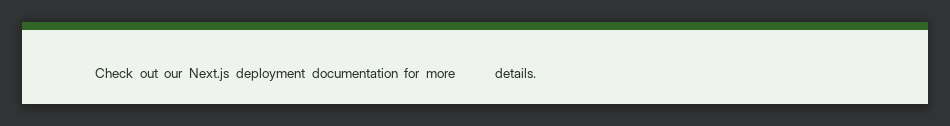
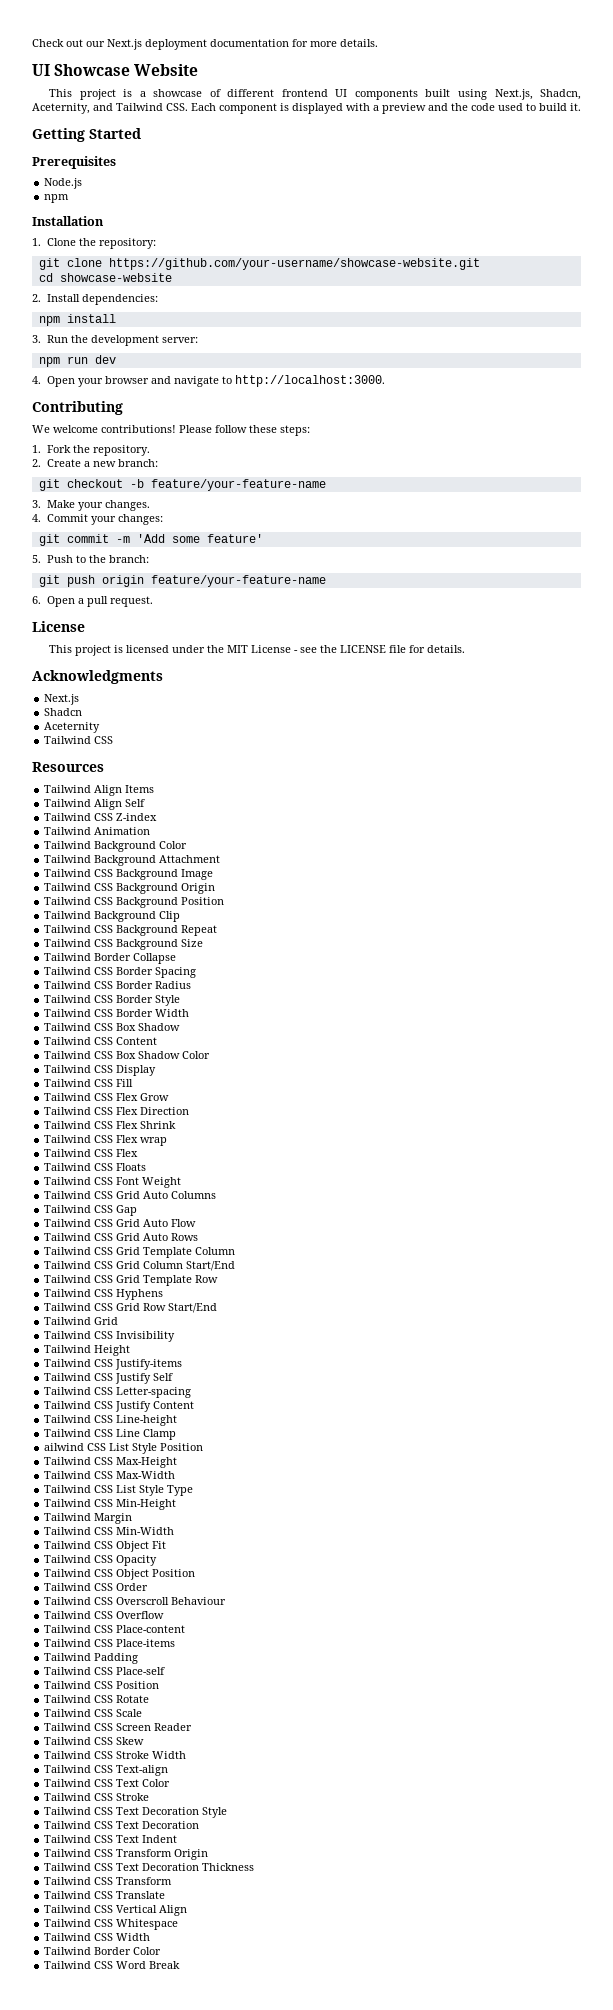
+ UI Showcase Website
+ This project is a showcase of different frontend UI components built using Next.js, Shadcn, Aceternity, and Tailwind CSS. Each component is displayed with a preview and the code used to build it.
+ Getting Started
+ Prerequisites
+ Node.js
+ npm
+ Installation
+ 1. Clone the repository:
+ git clone https://github.com/your-username/showcase-website.git
+ cd showcase-website
+ 2. Install dependencies:
+ npm install
+ 3. Run the development server:
+ npm run dev
+ 4. Open your browser and navigate to http://localhost:3000.
+ Contributing
+ We welcome contributions! Please follow these steps:
+ 1. Fork the repository.
+ 2. Create a new branch:
+ git checkout -b feature/your-feature-name
+ 3. Make your changes.
+ 4. Commit your changes:
+ git commit -m 'Add some feature'
+ 5. Push to the branch:
+ git push origin feature/your-feature-name
+ 6. Open a pull request.
+ License
+ This project is licensed under the MIT License - see the LICENSE file for details.
+ Acknowledgments
+ Next.js
+ Shadcn
+ Aceternity
+ Tailwind CSS
+ Resources
+ Tailwind Align Items
+ Tailwind Align Self
+ Tailwind CSS Z-index
+ Tailwind Animation
+ Tailwind Background Color
+ Tailwind Background Attachment
+ Tailwind CSS Background Image
+ Tailwind CSS Background Origin
+ Tailwind CSS Background Position
+ Tailwind Background Clip
+ Tailwind CSS Background Repeat
+ Tailwind CSS Background Size
+ Tailwind Border Collapse
+ Tailwind CSS Border Spacing
+ Tailwind CSS Border Radius
+ Tailwind CSS Border Style
+ Tailwind CSS Border Width
+ Tailwind CSS Box Shadow
+ Tailwind CSS Content
+ Tailwind CSS Box Shadow Color
+ Tailwind CSS Display
+ Tailwind CSS Fill
+ Tailwind CSS Flex Grow
+ Tailwind CSS Flex Direction
+ Tailwind CSS Flex Shrink
+ Tailwind CSS Flex wrap
+ Tailwind CSS Flex
+ Tailwind CSS Floats
+ Tailwind CSS Font Weight
+ Tailwind CSS Grid Auto Columns
+ Tailwind CSS Gap
+ Tailwind CSS Grid Auto Flow
+ Tailwind CSS Grid Auto Rows
+ Tailwind CSS Grid Template Column
+ Tailwind CSS Grid Column Start/End
+ Tailwind CSS Grid Template Row
+ Tailwind CSS Hyphens
+ Tailwind CSS Grid Row Start/End
+ Tailwind Grid
+ Tailwind CSS Invisibility
+ Tailwind Height
+ Tailwind CSS Justify-items
+ Tailwind CSS Justify Self
+ Tailwind CSS Letter-spacing
+ Tailwind CSS Justify Content
+ Tailwind CSS Line-height
+ Tailwind CSS Line Clamp
+ ailwind CSS List Style Position
+ Tailwind CSS Max-Height
+ Tailwind CSS Max-Width
+ Tailwind CSS List Style Type
+ Tailwind CSS Min-Height
+ Tailwind Margin
+ Tailwind CSS Min-Width
+ Tailwind CSS Object Fit
+ Tailwind CSS Opacity
+ Tailwind CSS Object Position
+ Tailwind CSS Order
+ Tailwind CSS Overscroll Behaviour
+ Tailwind CSS Overflow
+ Tailwind CSS Place-content
+ Tailwind CSS Place-items
+ Tailwind Padding
+ Tailwind CSS Place-self
+ Tailwind CSS Position
+ Tailwind CSS Rotate
+ Tailwind CSS Scale
+ Tailwind CSS Screen Reader
+ Tailwind CSS Skew
+ Tailwind CSS Stroke Width
+ Tailwind CSS Text-align
+ Tailwind CSS Text Color
+ Tailwind CSS Stroke
+ Tailwind CSS Text Decoration Style
+ Tailwind CSS Text Decoration
+ Tailwind CSS Text Indent
+ Tailwind CSS Transform Origin
+ Tailwind CSS Text Decoration Thickness
+ Tailwind CSS Transform
+ Tailwind CSS Translate
+ Tailwind CSS Vertical Align
+ Tailwind CSS Whitespace
+ Tailwind CSS Width
+ Tailwind Border Color
+ Tailwind CSS Word Break

